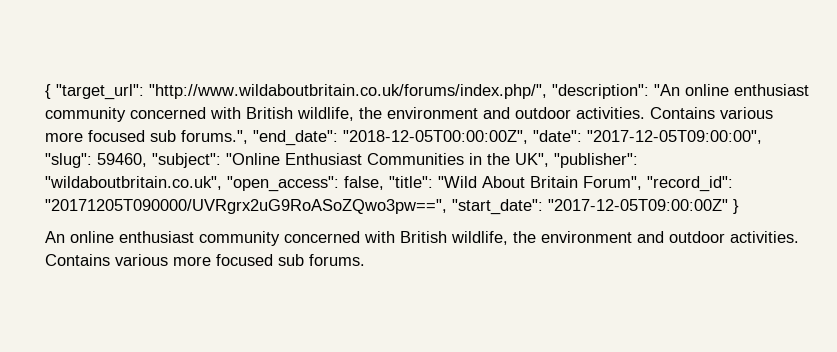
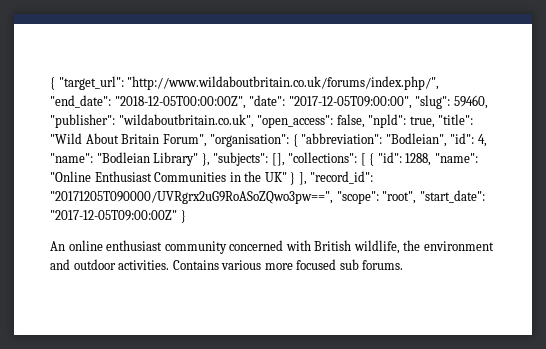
- { "target_url": "http://www.wildaboutbritain.co.uk/forums/index.php/", "description": "An online enthusiast community concerned with British wildlife, the environment and outdoor activities. Contains various more focused sub forums.", "end_date": "2018-12-05T00:00:00Z", "date": "2017-12-05T09:00:00", "slug": 59460, "subject": "Online Enthusiast Communities in the UK", "publisher": "wildaboutbritain.co.uk", "open_access": false, "title": "Wild About Britain Forum", "record_id": "20171205T090000/UVRgrx2uG9RoASoZQwo3pw==", "start_date": "2017-12-05T09:00:00Z" }
+ { "target_url": "http://www.wildaboutbritain.co.uk/forums/index.php/", "end_date": "2018-12-05T00:00:00Z", "date": "2017-12-05T09:00:00", "slug": 59460, "publisher": "wildaboutbritain.co.uk", "open_access": false, "npld": true, "title": "Wild About Britain Forum", "organisation": { "abbreviation": "Bodleian", "id": 4, "name": "Bodleian Library" }, "subjects": [], "collections": [ { "id": 1288, "name": "Online Enthusiast Communities in the UK" } ], "record_id": "20171205T090000/UVRgrx2uG9RoASoZQwo3pw==", "scope": "root", "start_date": "2017-12-05T09:00:00Z" }

